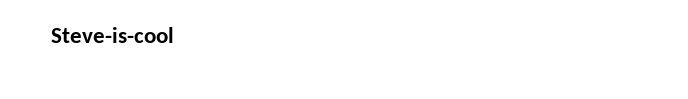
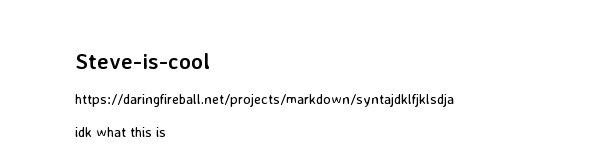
+ https://daringfireball.net/projects/markdown/syntajdklfjklsdja
+ idk what this is

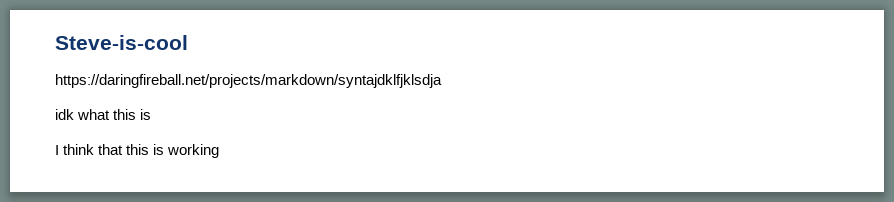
+ I think that this is working

